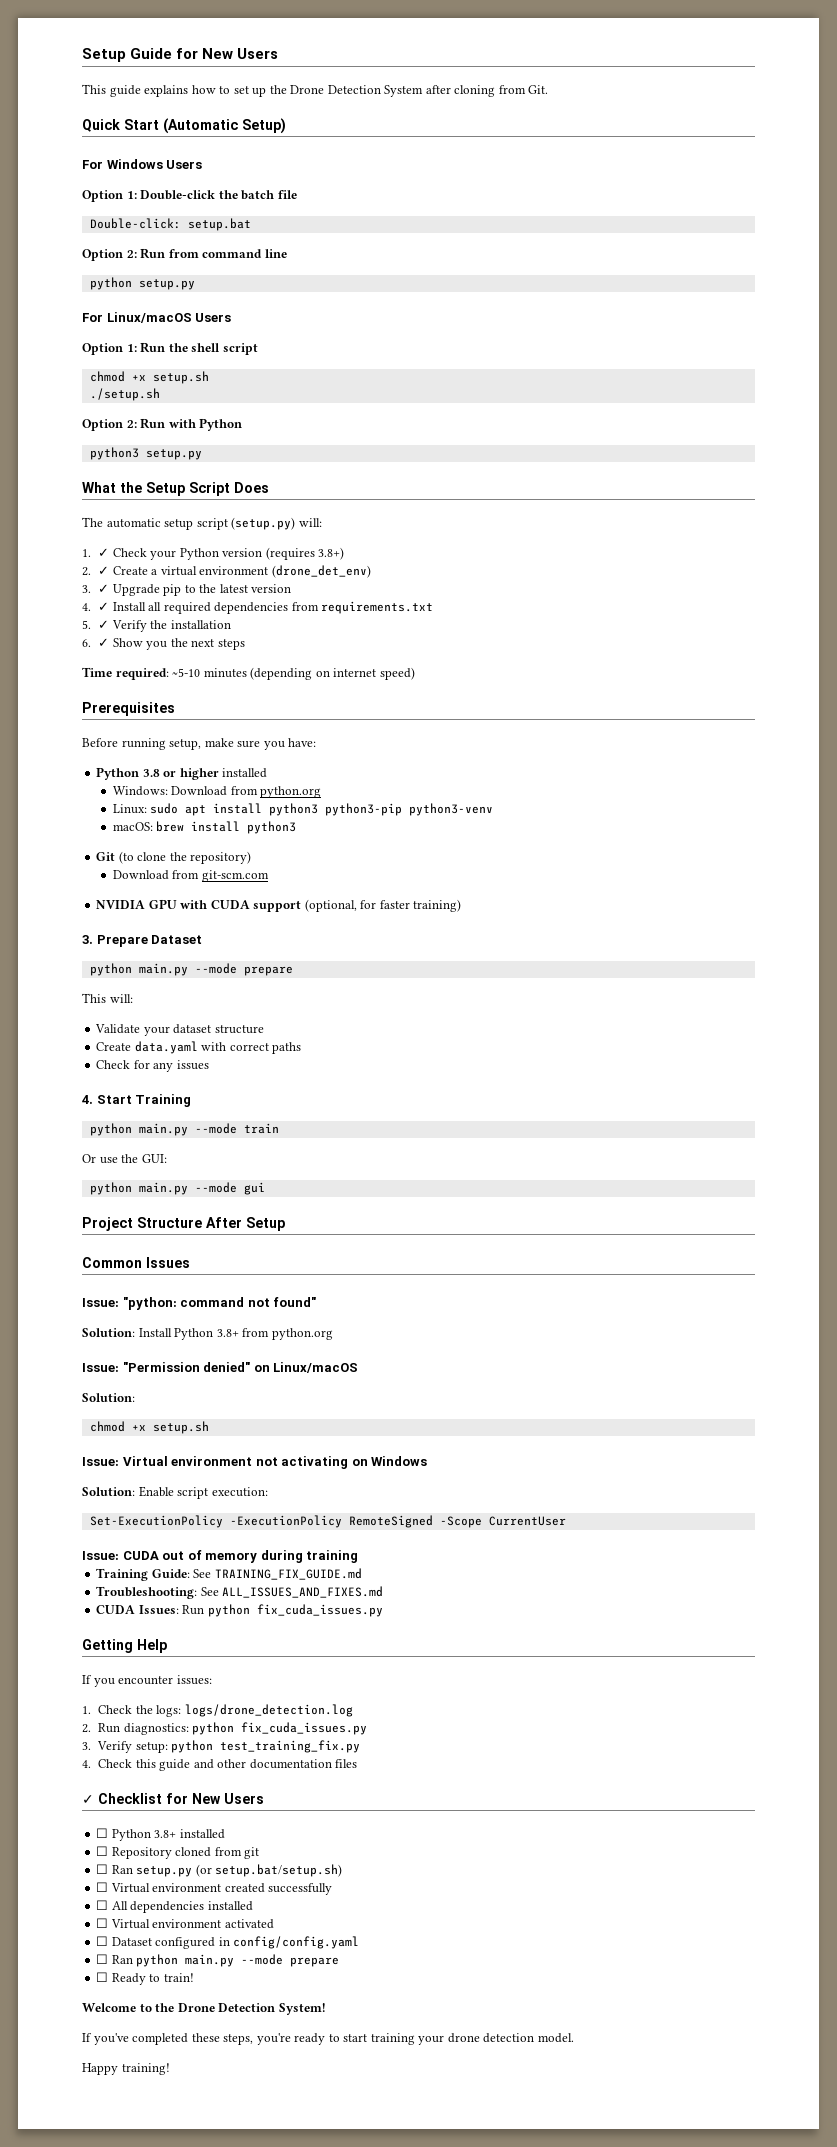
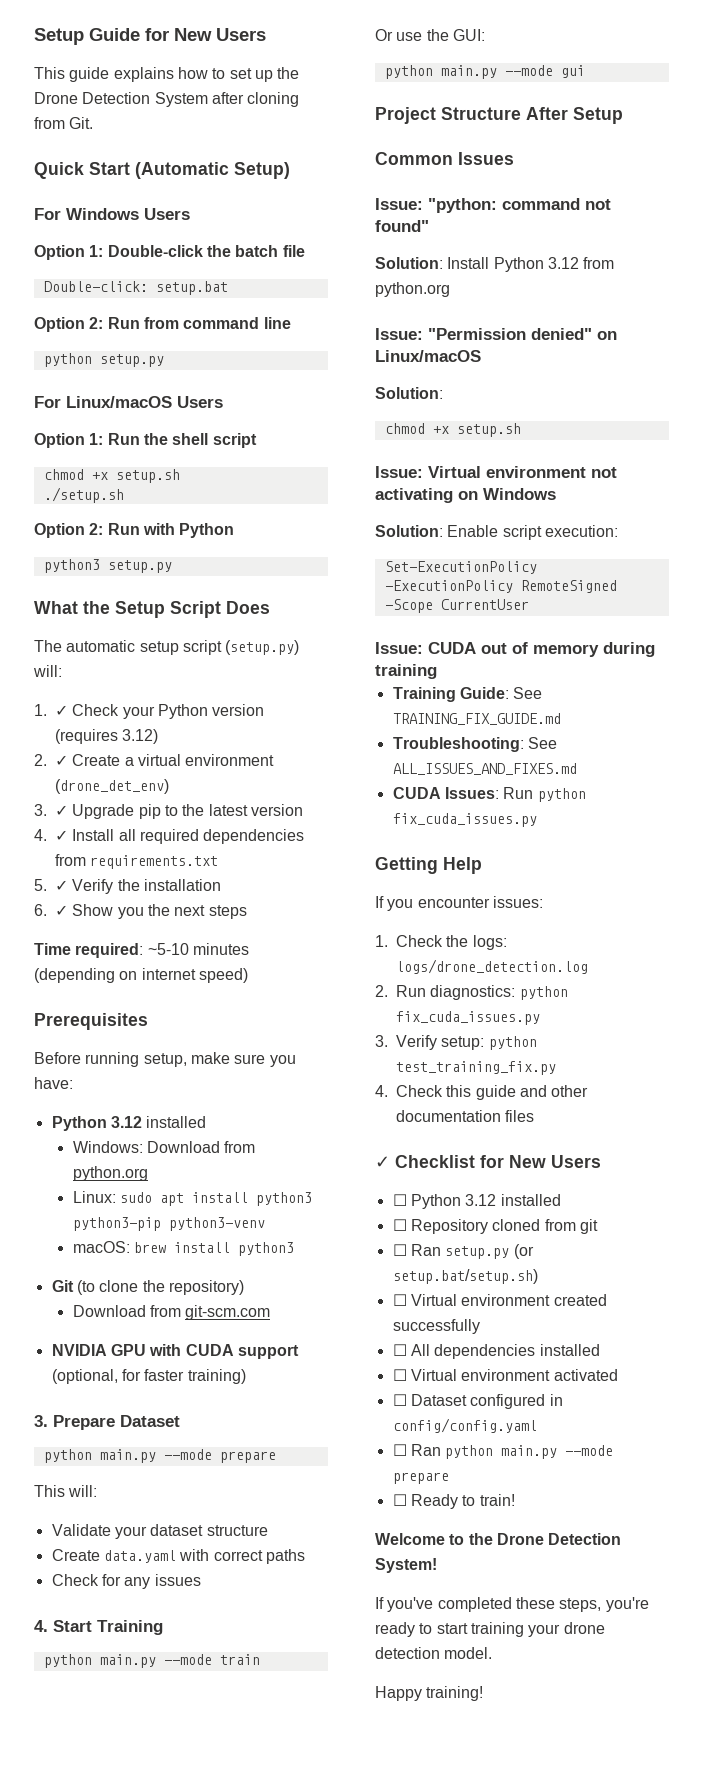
- 1. ✓ Check your Python version (requires 3.8+)
+ 1. ✓ Check your Python version (requires 3.12)
  Before running setup, make sure you have:
- Python 3.8 or higher installed
+ Python 3.12 installed
- Solution: Install Python 3.8+ from python.org
+ Solution: Install Python 3.12 from python.org
- ☐ Python 3.8+ installed
+ ☐ Python 3.12 installed

